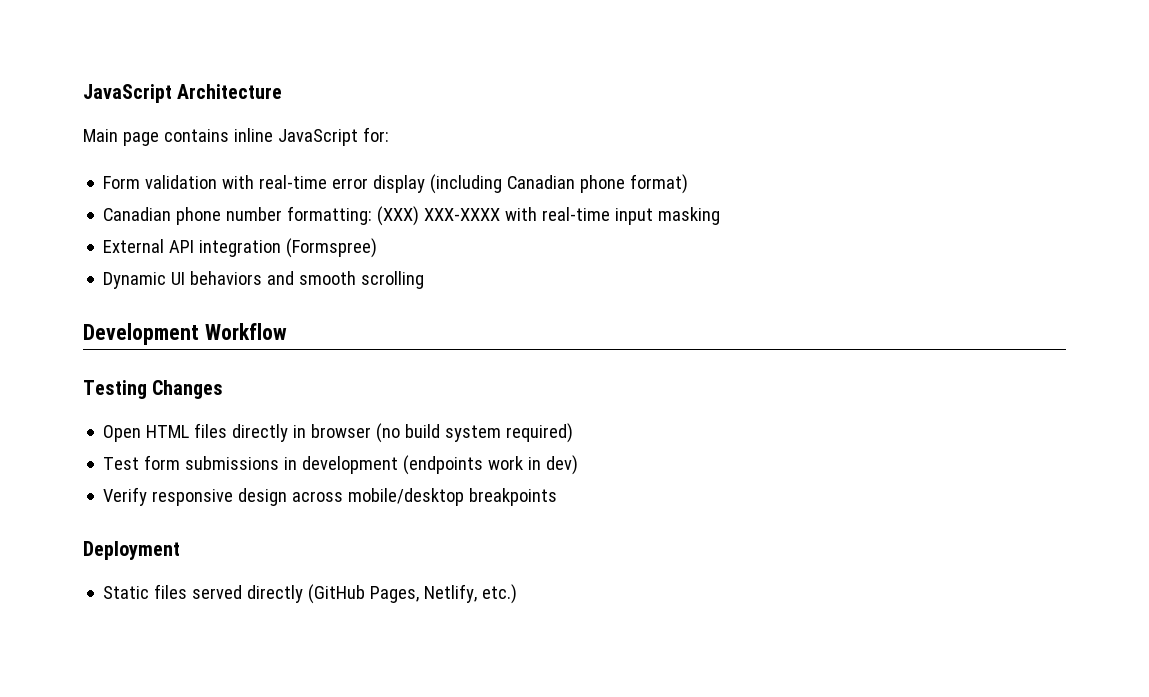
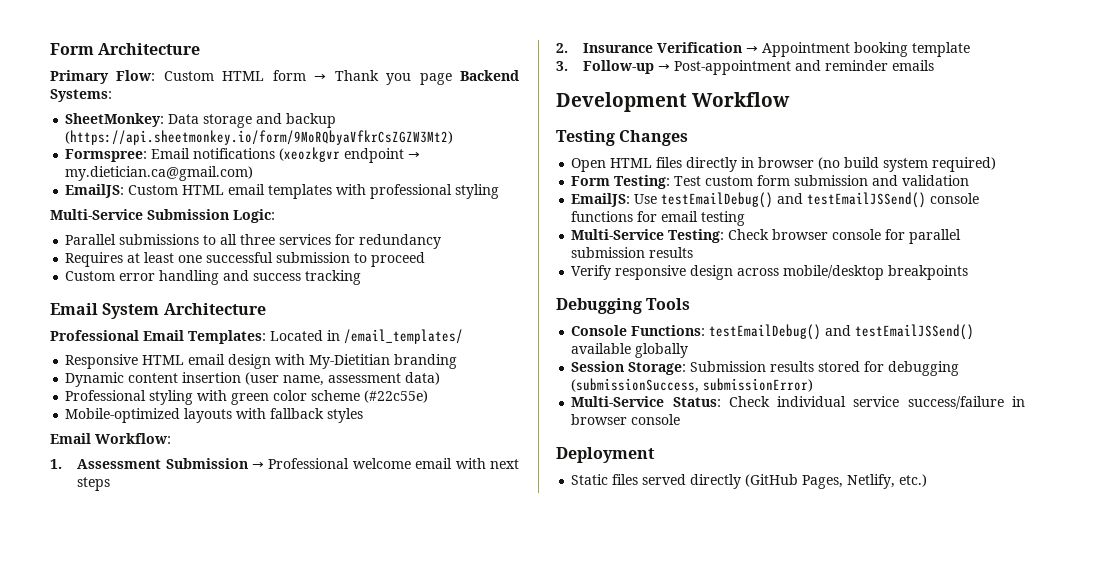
- JavaScript Architecture
- Main page contains inline JavaScript for:
- Form validation with real-time error display (including Canadian phone format)
- Canadian phone number formatting: (XXX) XXX-XXXX with real-time input masking
- External API integration (Formspree)
- Dynamic UI behaviors and smooth scrolling
+ Form Architecture
+ Primary Flow: Custom HTML form → Thank you page Backend Systems:
+ SheetMonkey: Data storage and backup (https://api.sheetmonkey.io/form/9MoRQbyaVfkrCsZGZW3Mt2)
+ Formspree: Email notifications (xeozkgvr endpoint → my.dietician.ca@gmail.com)
+ EmailJS: Custom HTML email templates with professional styling
+ Multi-Service Submission Logic:
+ Parallel submissions to all three services for redundancy
+ Requires at least one successful submission to proceed
+ Custom error handling and success tracking
+ Email System Architecture
+ Professional Email Templates: Located in /email_templates/
+ Responsive HTML email design with My-Dietitian branding
+ Dynamic content insertion (user name, assessment data)
+ Professional styling with green color scheme (#22c55e)
+ Mobile-optimized layouts with fallback styles
+ Email Workflow:
+ 1. Assessment Submission → Professional welcome email with next steps
+ 2. Insurance Verification → Appointment booking template
+ 3. Follow-up → Post-appointment and reminder emails
- Test form submissions in development (endpoints work in dev)
+ Form Testing: Test custom form submission and validation
+ EmailJS: Use testEmailDebug() and testEmailJSSend() console functions for email testing
+ Multi-Service Testing: Check browser console for parallel submission results
+ Debugging Tools
+ Console Functions: testEmailDebug() and testEmailJSSend() available globally
+ Session Storage: Submission results stored for debugging (submissionSuccess, submissionError)
+ Multi-Service Status: Check individual service success/failure in browser console

